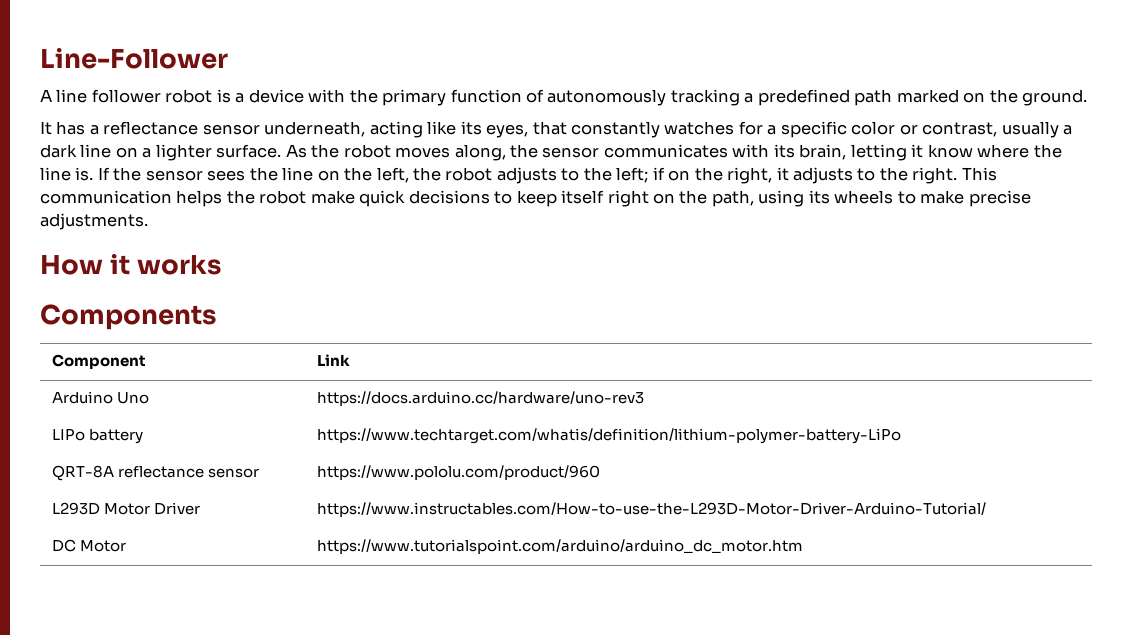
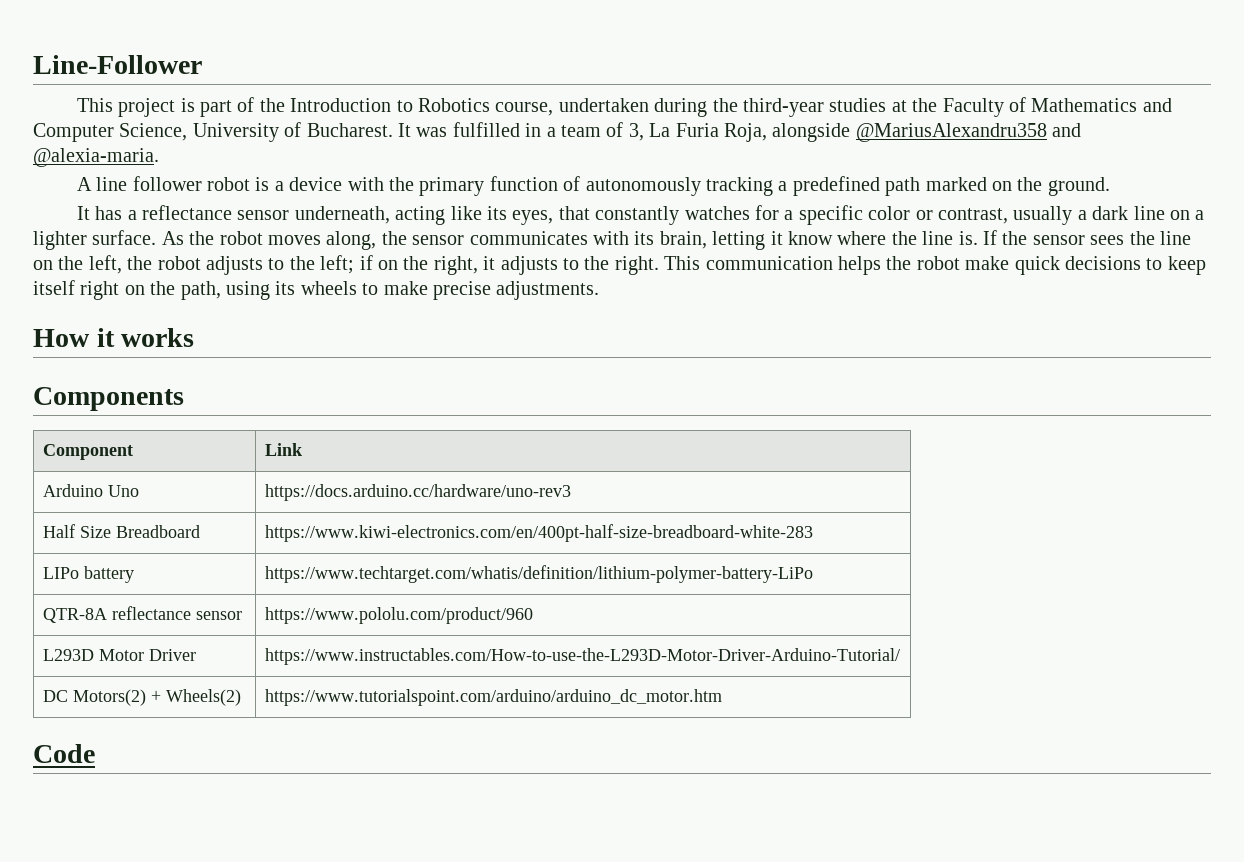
+ This project is part of the Introduction to Robotics course, undertaken during the third-year studies at the Faculty of Mathematics and Computer Science, University of Bucharest. It was fulfilled in a team of 3, La Furia Roja, alongside @MariusAlexandru358 and @alexia-maria.
+ Half Size Breadboard | https://www.kiwi-electronics.com/en/400pt-half-size-breadboard-white-283
- QRT-8A reflectance sensor | https://www.pololu.com/product/960
+ QTR-8A reflectance sensor | https://www.pololu.com/product/960
- DC Motor | https://www.tutorialspoint.com/arduino/arduino_dc_motor.htm
+ DC Motors(2) + Wheels(2) | https://www.tutorialspoint.com/arduino/arduino_dc_motor.htm
+ Code

